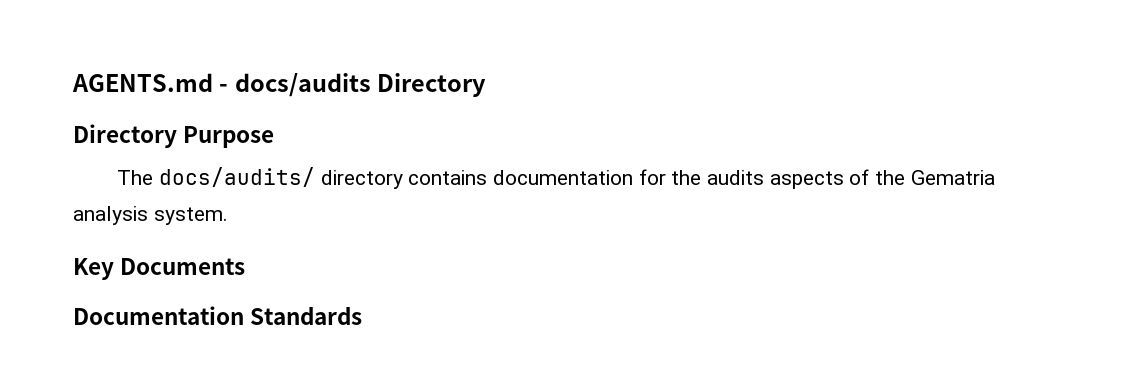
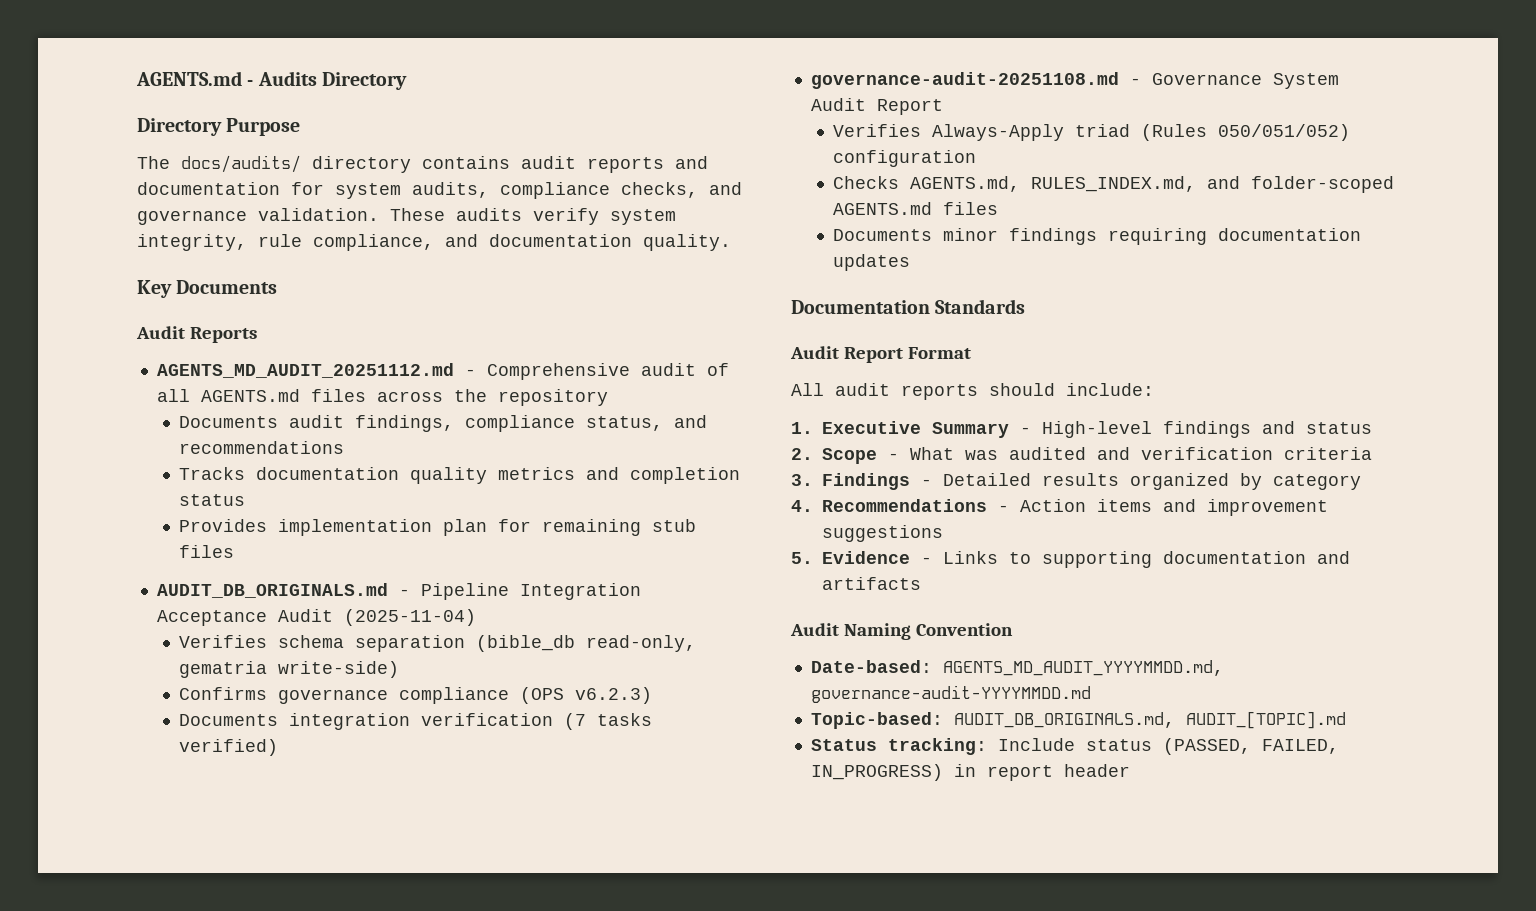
- AGENTS.md - docs/audits Directory
+ AGENTS.md - Audits Directory
- The docs/audits/ directory contains documentation for the audits aspects of the Gematria analysis system.
+ The docs/audits/ directory contains audit reports and documentation for system audits, compliance checks, and governance validation. These audits verify system integrity, rule compliance, and documentation quality.
  Key Documents
+ Audit Reports
+ AGENTS_MD_AUDIT_20251112.md - Comprehensive audit of all AGENTS.md files across the repository
+ Documents audit findings, compliance status, and recommendations
+ Tracks documentation quality metrics and completion status
+ Provides implementation plan for remaining stub files
+ AUDIT_DB_ORIGINALS.md - Pipeline Integration Acceptance Audit (2025-11-04)
+ Verifies schema separation (bible_db read-only, gematria write-side)
+ Confirms governance compliance (OPS v6.2.3)
+ Documents integration verification (7 tasks verified)
+ governance-audit-20251108.md - Governance System Audit Report
+ Verifies Always-Apply triad (Rules 050/051/052) configuration
+ Checks AGENTS.md, RULES_INDEX.md, and folder-scoped AGENTS.md files
+ Documents minor findings requiring documentation updates
  Documentation Standards
+ Audit Report Format
+ All audit reports should include:
+ 1. Executive Summary - High-level findings and status
+ 2. Scope - What was audited and verification criteria
+ 3. Findings - Detailed results organized by category
+ 4. Recommendations - Action items and improvement suggestions
+ 5. Evidence - Links to supporting documentation and artifacts
+ Audit Naming Convention
+ Date-based: AGENTS_MD_AUDIT_YYYYMMDD.md, governance-audit-YYYYMMDD.md
+ Topic-based: AUDIT_DB_ORIGINALS.md, AUDIT_[TOPIC].md
+ Status tracking: Include status (PASSED, FAILED, IN_PROGRESS) in report header

